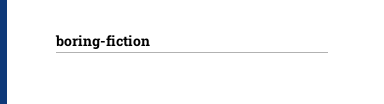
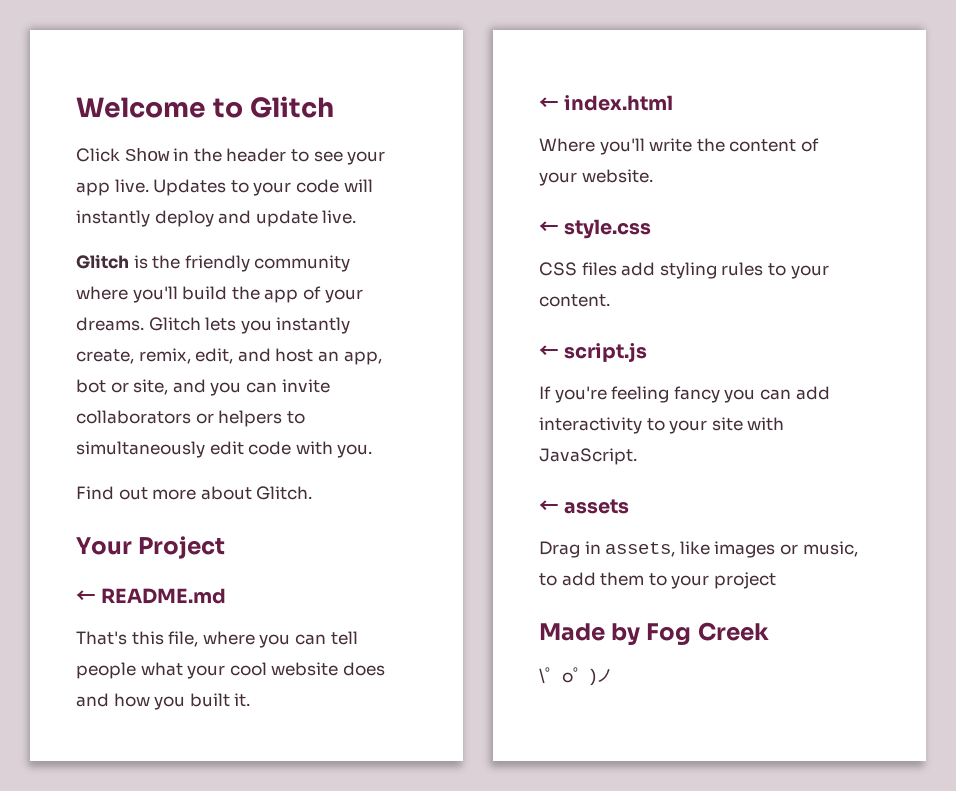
- boring-fiction
+ Welcome to Glitch
+ Click Show in the header to see your app live. Updates to your code will instantly deploy and update live.
+ Glitch is the friendly community where you'll build the app of your dreams. Glitch lets you instantly create, remix, edit, and host an app, bot or site, and you can invite collaborators or helpers to simultaneously edit code with you.
+ Find out more about Glitch.
+ Your Project
+ ← README.md
+ That's this file, where you can tell people what your cool website does and how you built it.
+ ← index.html
+ Where you'll write the content of your website.
+ ← style.css
+ CSS files add styling rules to your content.
+ ← script.js
+ If you're feeling fancy you can add interactivity to your site with JavaScript.
+ ← assets
+ Drag in assets, like images or music, to add them to your project
+ Made by Fog Creek
+ \゜o゜)ノ

